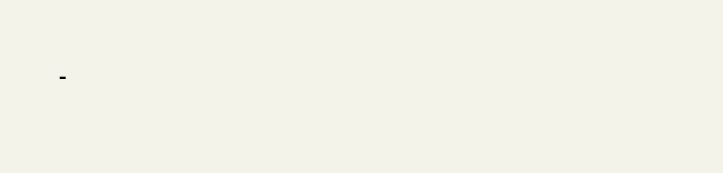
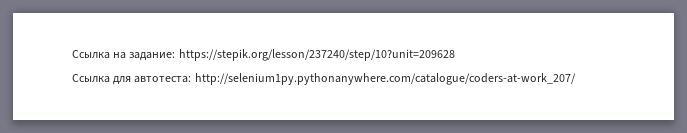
- -
+ Ссылка на задание: https://stepik.org/lesson/237240/step/10?unit=209628
+ Ссылка для автотеста: http://selenium1py.pythonanywhere.com/catalogue/coders-at-work_207/

